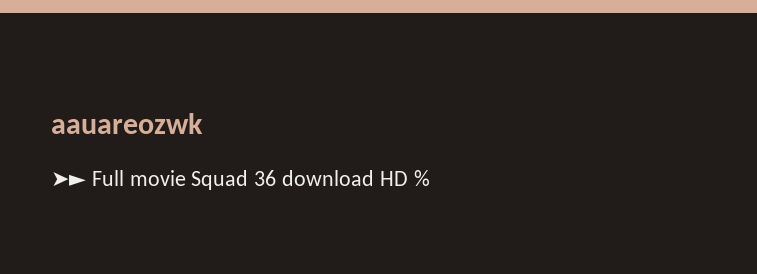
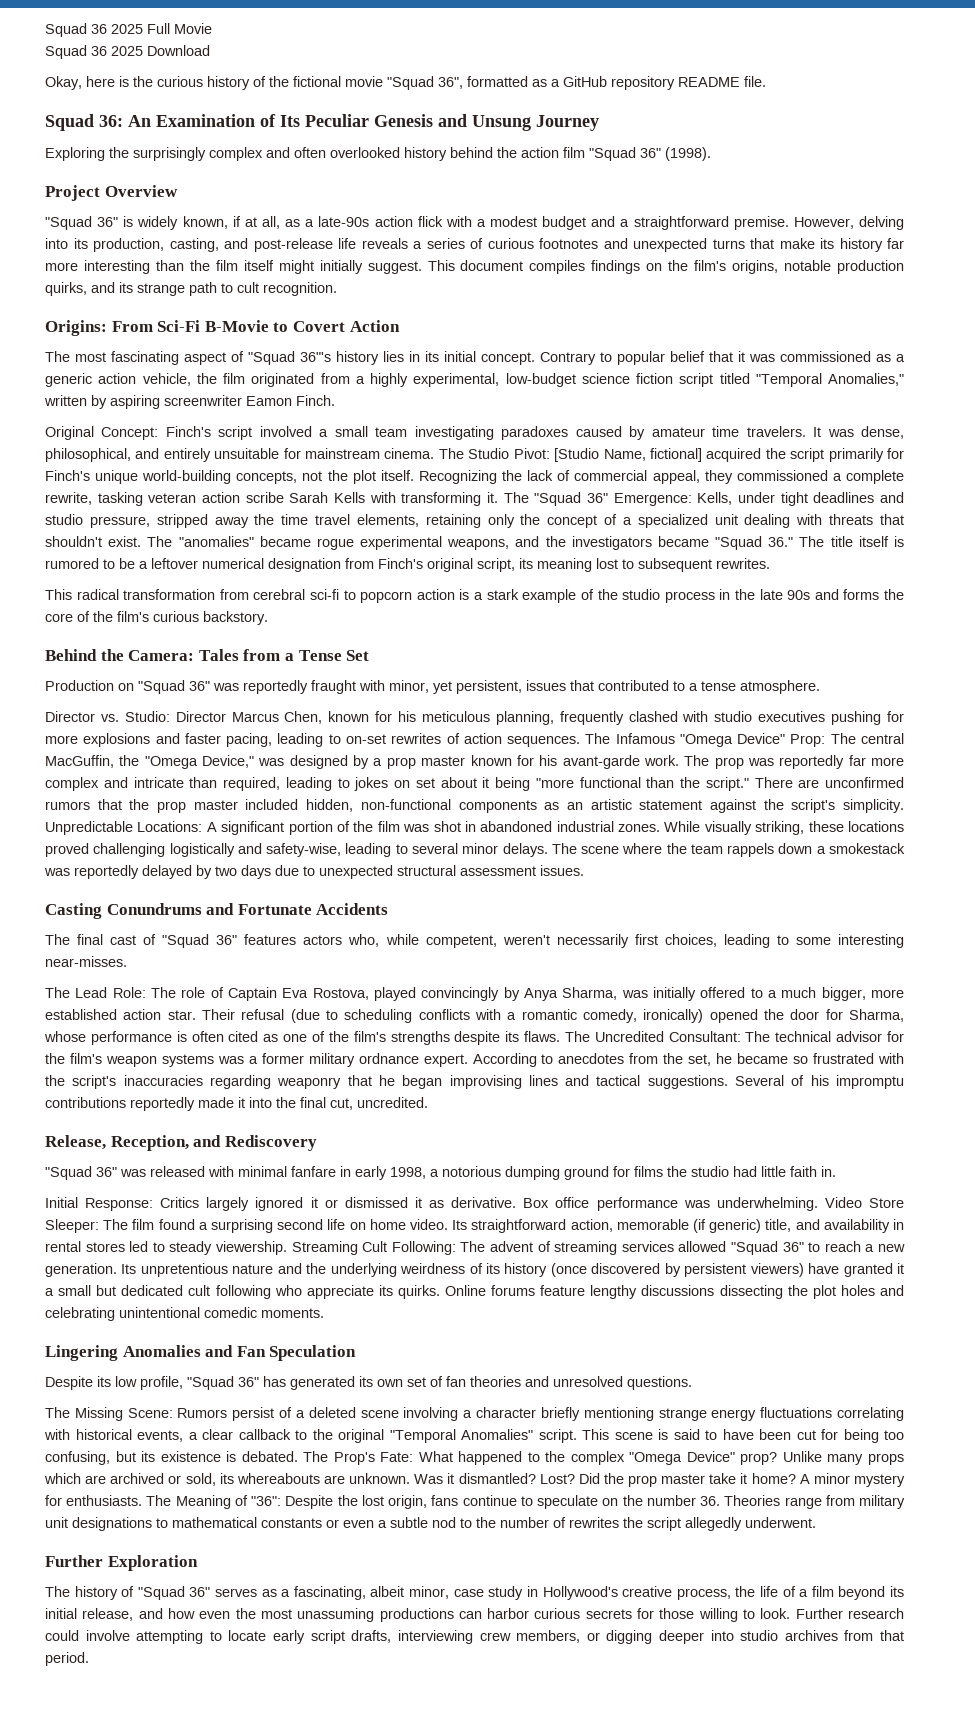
- aauareozwk
- ➤► Full movie Squad 36 download HD %
+ Squad 36 2025 Full Movie
+ Squad 36 2025 Download
+ Okay, here is the curious history of the fictional movie "Squad 36", formatted as a GitHub repository README file.
+ Squad 36: An Examination of Its Peculiar Genesis and Unsung Journey
+ Exploring the surprisingly complex and often overlooked history behind the action film "Squad 36" (1998).
+ Project Overview
+ "Squad 36" is widely known, if at all, as a late-90s action flick with a modest budget and a straightforward premise. However, delving into its production, casting, and post-release life reveals a series of curious footnotes and unexpected turns that make its history far more interesting than the film itself might initially suggest. This document compiles findings on the film's origins, notable production quirks, and its strange path to cult recognition.
+ Origins: From Sci-Fi B-Movie to Covert Action
+ The most fascinating aspect of "Squad 36"'s history lies in its initial concept. Contrary to popular belief that it was commissioned as a generic action vehicle, the film originated from a highly experimental, low-budget science fiction script titled "Temporal Anomalies," written by aspiring screenwriter Eamon Finch.
+ Original Concept: Finch's script involved a small team investigating paradoxes caused by amateur time travelers. It was dense, philosophical, and entirely unsuitable for mainstream cinema. The Studio Pivot: [Studio Name, fictional] acquired the script primarily for Finch's unique world-building concepts, not the plot itself. Recognizing the lack of commercial appeal, they commissioned a complete rewrite, tasking veteran action scribe Sarah Kells with transforming it. The "Squad 36" Emergence: Kells, under tight deadlines and studio pressure, stripped away the time travel elements, retaining only the concept of a specialized unit dealing with threats that shouldn't exist. The "anomalies" became rogue experimental weapons, and the investigators became "Squad 36." The title itself is rumored to be a leftover numerical designation from Finch's original script, its meaning lost to subsequent rewrites.
+ This radical transformation from cerebral sci-fi to popcorn action is a stark example of the studio process in the late 90s and forms the core of the film's curious backstory.
+ Behind the Camera: Tales from a Tense Set
+ Production on "Squad 36" was reportedly fraught with minor, yet persistent, issues that contributed to a tense atmosphere.
+ Director vs. Studio: Director Marcus Chen, known for his meticulous planning, frequently clashed with studio executives pushing for more explosions and faster pacing, leading to on-set rewrites of action sequences. The Infamous "Omega Device" Prop: The central MacGuffin, the "Omega Device," was designed by a prop master known for his avant-garde work. The prop was reportedly far more complex and intricate than required, leading to jokes on set about it being "more functional than the script." There are unconfirmed rumors that the prop master included hidden, non-functional components as an artistic statement against the script's simplicity. Unpredictable Locations: A significant portion of the film was shot in abandoned industrial zones. While visually striking, these locations proved challenging logistically and safety-wise, leading to several minor delays. The scene where the team rappels down a smokestack was reportedly delayed by two days due to unexpected structural assessment issues.
+ Casting Conundrums and Fortunate Accidents
+ The final cast of "Squad 36" features actors who, while competent, weren't necessarily first choices, leading to some interesting near-misses.
+ The Lead Role: The role of Captain Eva Rostova, played convincingly by Anya Sharma, was initially offered to a much bigger, more established action star. Their refusal (due to scheduling conflicts with a romantic comedy, ironically) opened the door for Sharma, whose performance is often cited as one of the film's strengths despite its flaws. The Uncredited Consultant: The technical advisor for the film's weapon systems was a former military ordnance expert. According to anecdotes from the set, he became so frustrated with the script's inaccuracies regarding weaponry that he began improvising lines and tactical suggestions. Several of his impromptu contributions reportedly made it into the final cut, uncredited.
+ Release, Reception, and Rediscovery
+ "Squad 36" was released with minimal fanfare in early 1998, a notorious dumping ground for films the studio had little faith in.
+ Initial Response: Critics largely ignored it or dismissed it as derivative. Box office performance was underwhelming. Video Store Sleeper: The film found a surprising second life on home video. Its straightforward action, memorable (if generic) title, and availability in rental stores led to steady viewership. Streaming Cult Following: The advent of streaming services allowed "Squad 36" to reach a new generation. Its unpretentious nature and the underlying weirdness of its history (once discovered by persistent viewers) have granted it a small but dedicated cult following who appreciate its quirks. Online forums feature lengthy discussions dissecting the plot holes and celebrating unintentional comedic moments.
+ Lingering Anomalies and Fan Speculation
+ Despite its low profile, "Squad 36" has generated its own set of fan theories and unresolved questions.
+ The Missing Scene: Rumors persist of a deleted scene involving a character briefly mentioning strange energy fluctuations correlating with historical events, a clear callback to the original "Temporal Anomalies" script. This scene is said to have been cut for being too confusing, but its existence is debated. The Prop's Fate: What happened to the complex "Omega Device" prop? Unlike many props which are archived or sold, its whereabouts are unknown. Was it dismantled? Lost? Did the prop master take it home? A minor mystery for enthusiasts. The Meaning of "36": Despite the lost origin, fans continue to speculate on the number 36. Theories range from military unit designations to mathematical constants or even a subtle nod to the number of rewrites the script allegedly underwent.
+ Further Exploration
+ The history of "Squad 36" serves as a fascinating, albeit minor, case study in Hollywood's creative process, the life of a film beyond its initial release, and how even the most unassuming productions can harbor curious secrets for those willing to look. Further research could involve attempting to locate early script drafts, interviewing crew members, or digging deeper into studio archives from that period.

